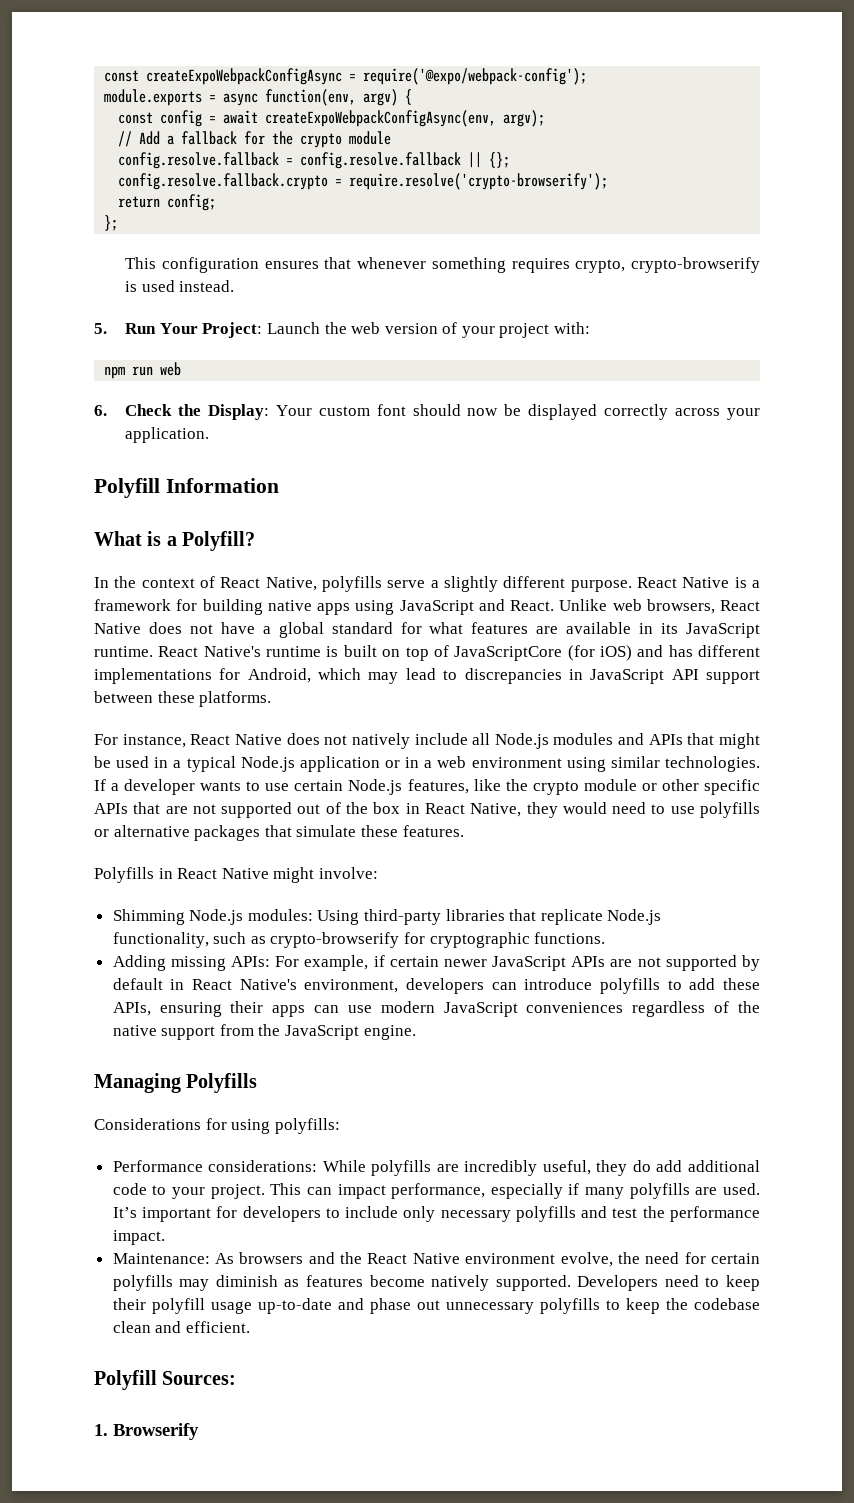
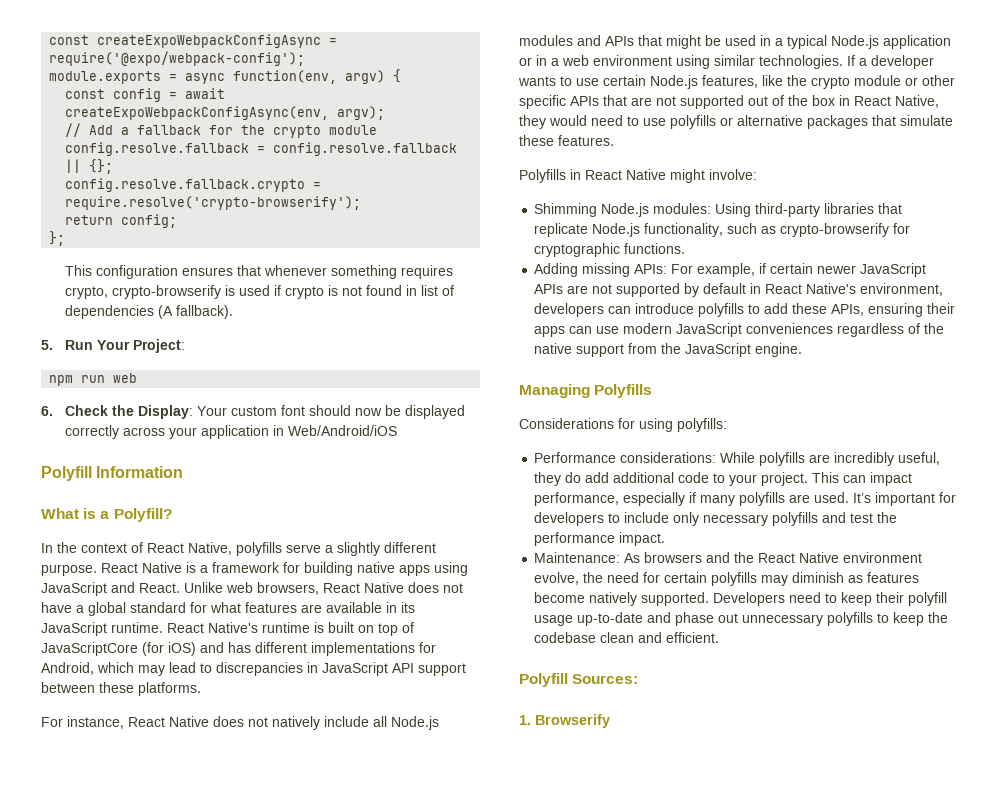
- This configuration ensures that whenever something requires crypto, crypto-browserify is used instead.
- 5. Run Your Project: Launch the web version of your project with:
+ This configuration ensures that whenever something requires crypto, crypto-browserify is used if crypto is not found in list of dependencies (A fallback).
+ 5. Run Your Project:
- 6. Check the Display: Your custom font should now be displayed correctly across your application.
+ 6. Check the Display: Your custom font should now be displayed correctly across your application in Web/Android/iOS

